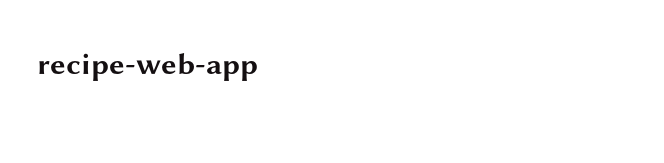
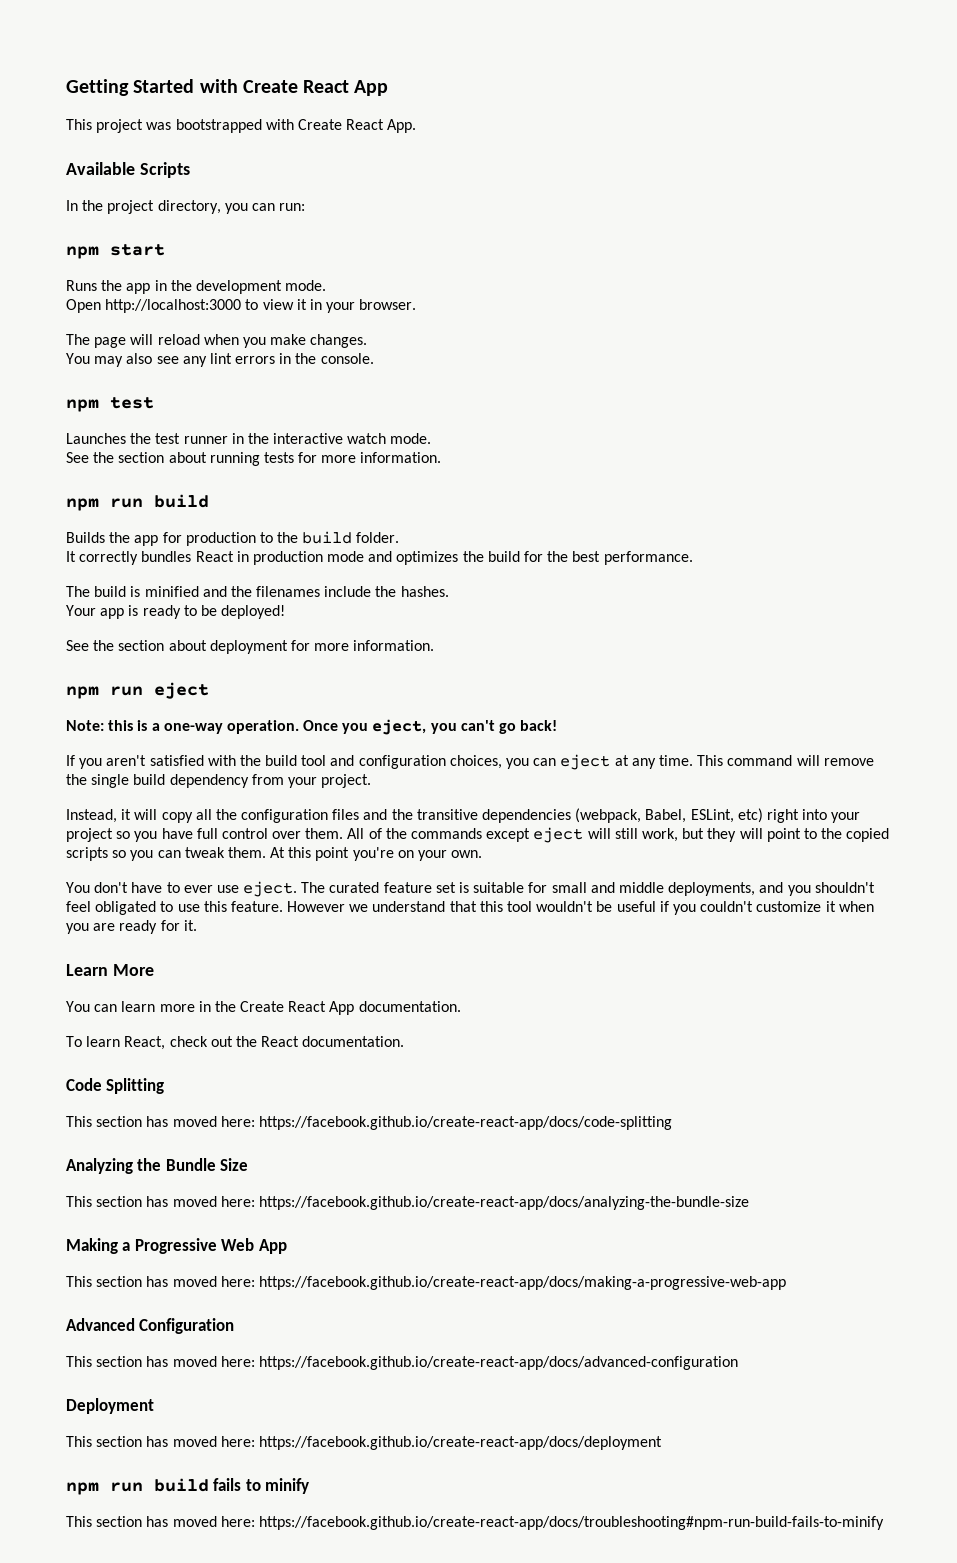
- recipe-web-app
+ Getting Started with Create React App
+ This project was bootstrapped with Create React App.
+ Available Scripts
+ In the project directory, you can run:
+ npm start
+ Runs the app in the development mode.
+ Open http://localhost:3000 to view it in your browser.
+ The page will reload when you make changes.
+ You may also see any lint errors in the console.
+ npm test
+ Launches the test runner in the interactive watch mode.
+ See the section about running tests for more information.
+ npm run build
+ Builds the app for production to the build folder.
+ It correctly bundles React in production mode and optimizes the build for the best performance.
+ The build is minified and the filenames include the hashes.
+ Your app is ready to be deployed!
+ See the section about deployment for more information.
+ npm run eject
+ Note: this is a one-way operation. Once you eject, you can't go back!
+ If you aren't satisfied with the build tool and configuration choices, you can eject at any time. This command will remove the single build dependency from your project.
+ Instead, it will copy all the configuration files and the transitive dependencies (webpack, Babel, ESLint, etc) right into your project so you have full control over them. All of the commands except eject will still work, but they will point to the copied scripts so you can tweak them. At this point you're on your own.
+ You don't have to ever use eject. The curated feature set is suitable for small and middle deployments, and you shouldn't feel obligated to use this feature. However we understand that this tool wouldn't be useful if you couldn't customize it when you are ready for it.
+ Learn More
+ You can learn more in the Create React App documentation.
+ To learn React, check out the React documentation.
+ Code Splitting
+ This section has moved here: https://facebook.github.io/create-react-app/docs/code-splitting
+ Analyzing the Bundle Size
+ This section has moved here: https://facebook.github.io/create-react-app/docs/analyzing-the-bundle-size
+ Making a Progressive Web App
+ This section has moved here: https://facebook.github.io/create-react-app/docs/making-a-progressive-web-app
+ Advanced Configuration
+ This section has moved here: https://facebook.github.io/create-react-app/docs/advanced-configuration
+ Deployment
+ This section has moved here: https://facebook.github.io/create-react-app/docs/deployment
+ npm run build fails to minify
+ This section has moved here: https://facebook.github.io/create-react-app/docs/troubleshooting#npm-run-build-fails-to-minify

